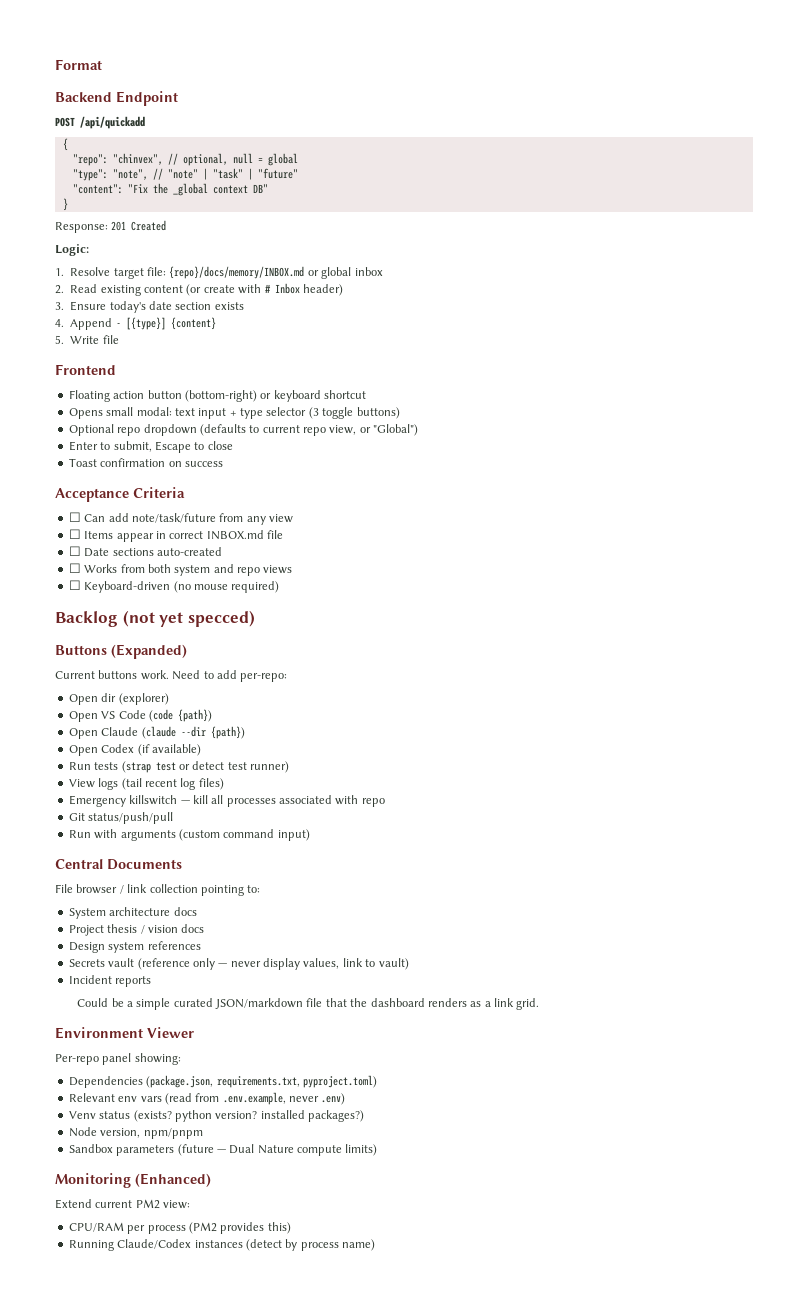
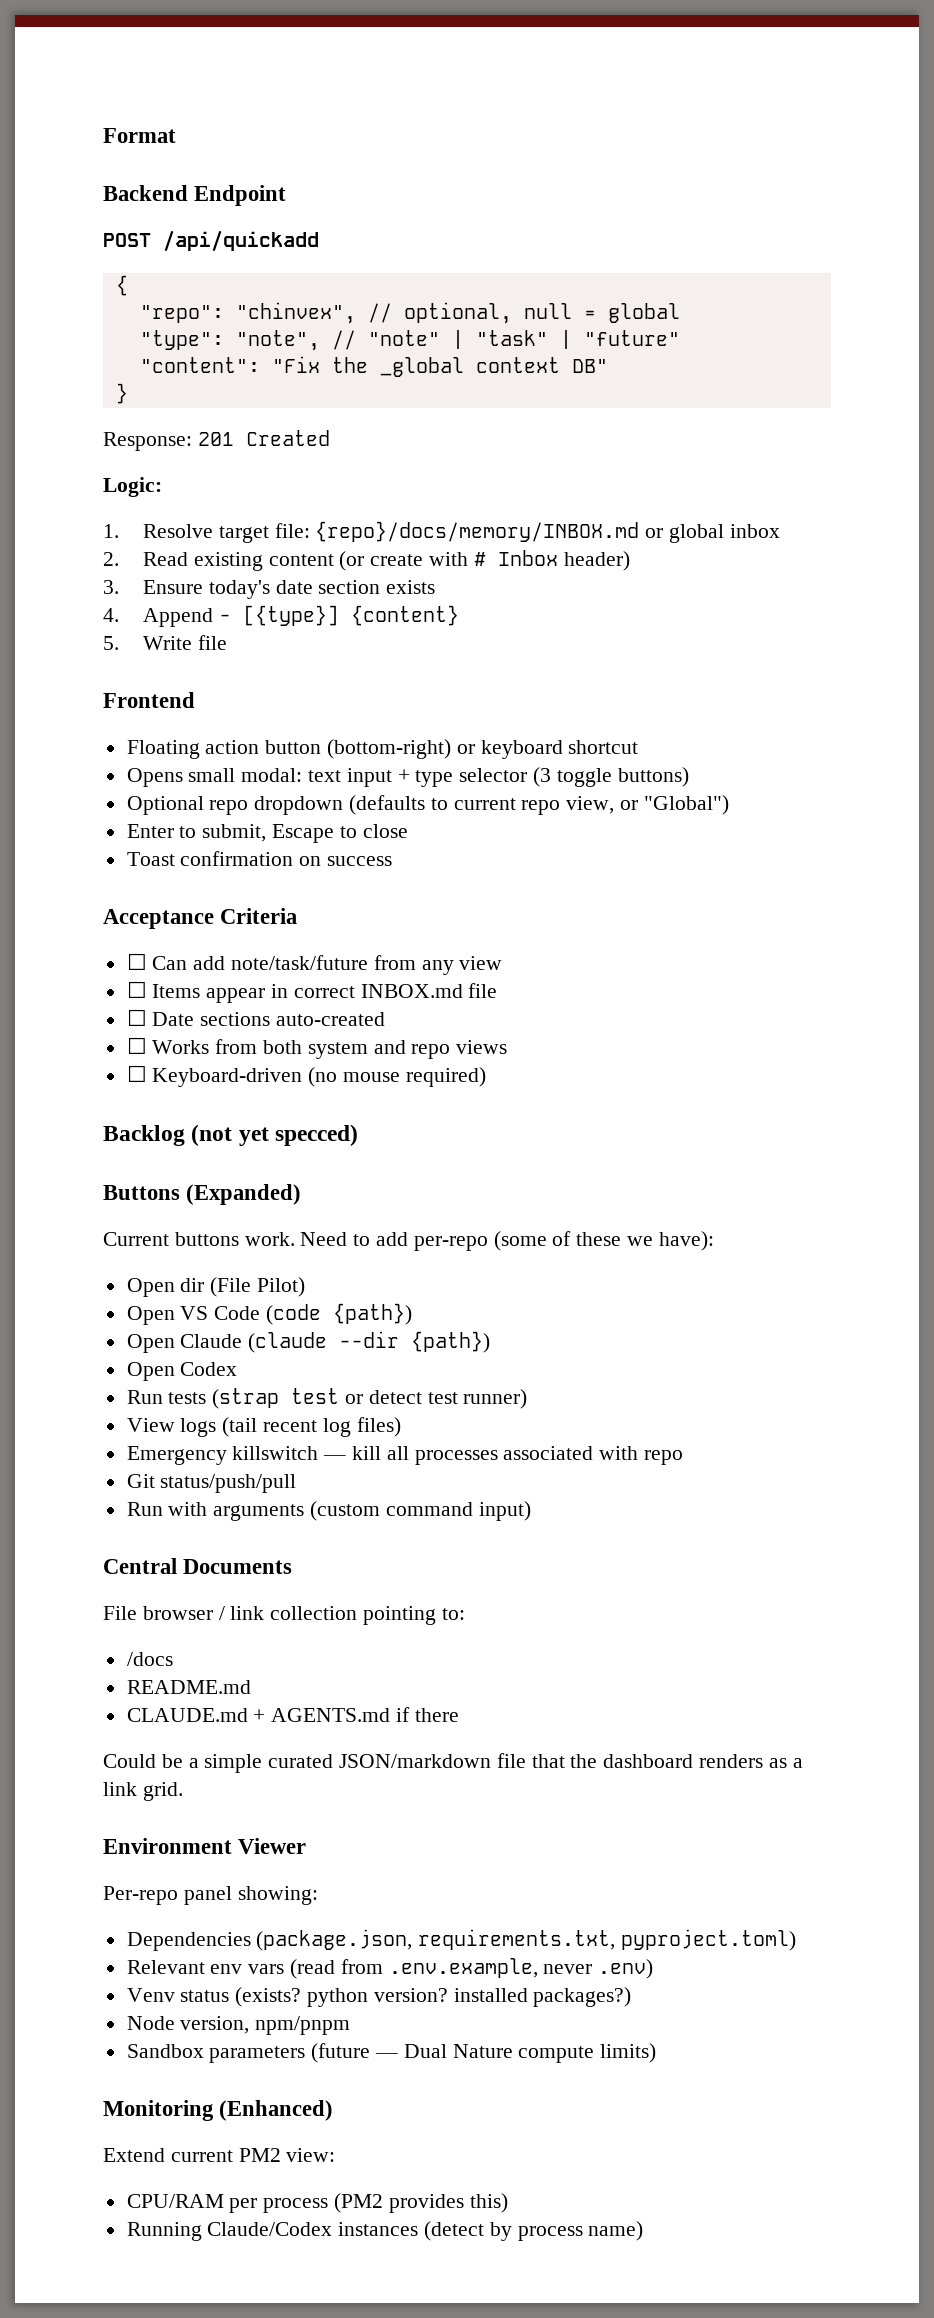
- Need to add per-repo:
+ Need to add per-repo (some of these we have):
- Open dir (explorer)
+ Open dir (File Pilot)
- Open Codex (if available)
+ Open Codex
- System architecture docs
- Project thesis / vision docs
- Design system references
- Secrets vault (reference only — never display values, link to vault)
- Incident reports
+ /docs
+ README.md
+ CLAUDE.md + AGENTS.md if there

